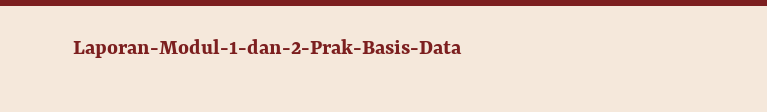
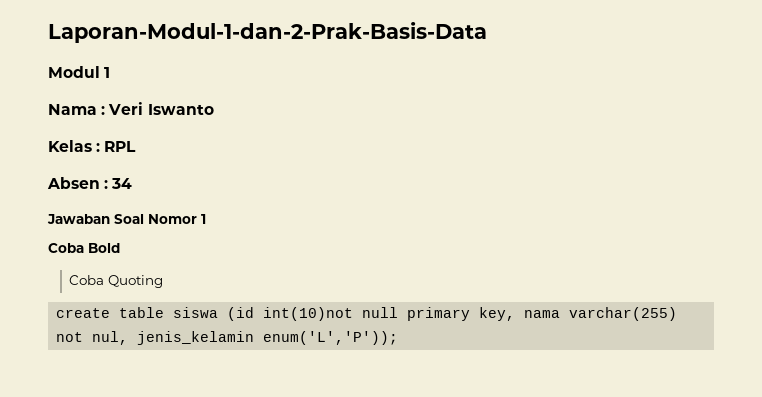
+ Modul 1
+ Nama : Veri Iswanto
+ Kelas : RPL
+ Absen : 34
+ Jawaban Soal Nomor 1
+ Coba Bold
+ Coba Quoting
+ create table siswa (id int(10)not null primary key, nama varchar(255) not nul, jenis_kelamin enum('L','P'));

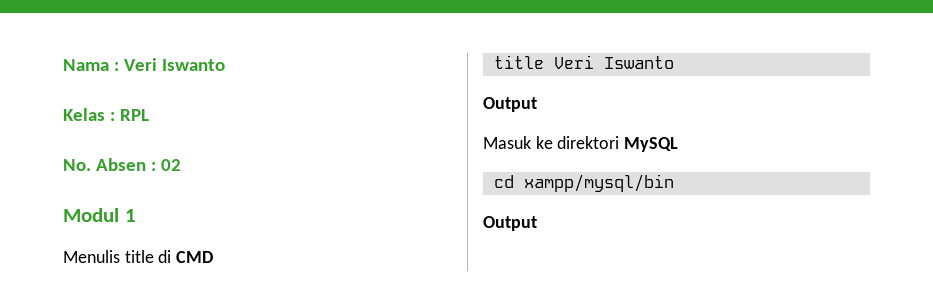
- Laporan-Modul-1-dan-2-Prak-Basis-Data
- Modul 1
- Absen : 34
- Jawaban Soal Nomor 1
- Coba Bold
- Coba Quoting
- create table siswa (id int(10)not null primary key, nama varchar(255) not nul, jenis_kelamin enum('L','P'));
+ No. Absen : 02
+ Modul 1
+ Menulis title di CMD
+ title Veri Iswanto
+ Output
+ Masuk ke direktori MySQL
+ cd xampp/mysql/bin
+ Output

